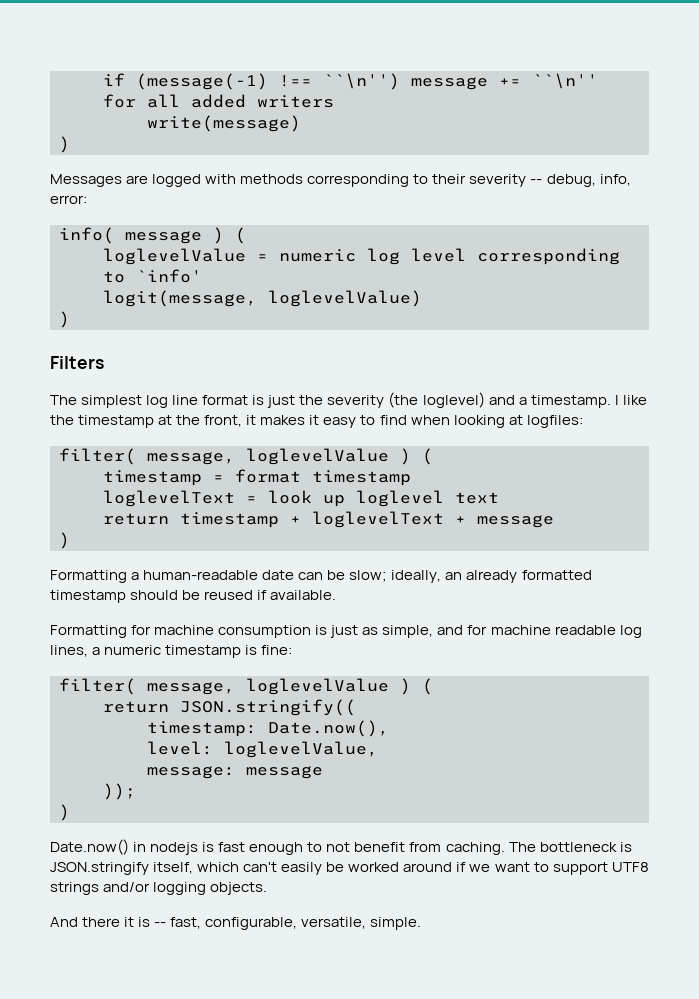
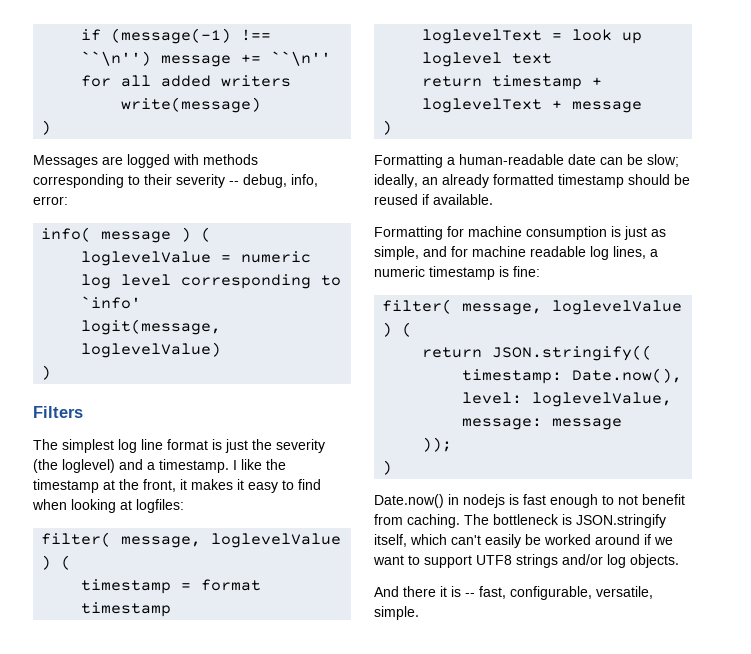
- The bottleneck is JSON.stringify itself, which can't easily be worked around if we want to support UTF8 strings and/or logging objects.
+ The bottleneck is JSON.stringify itself, which can't easily be worked around if we want to support UTF8 strings and/or log objects.

